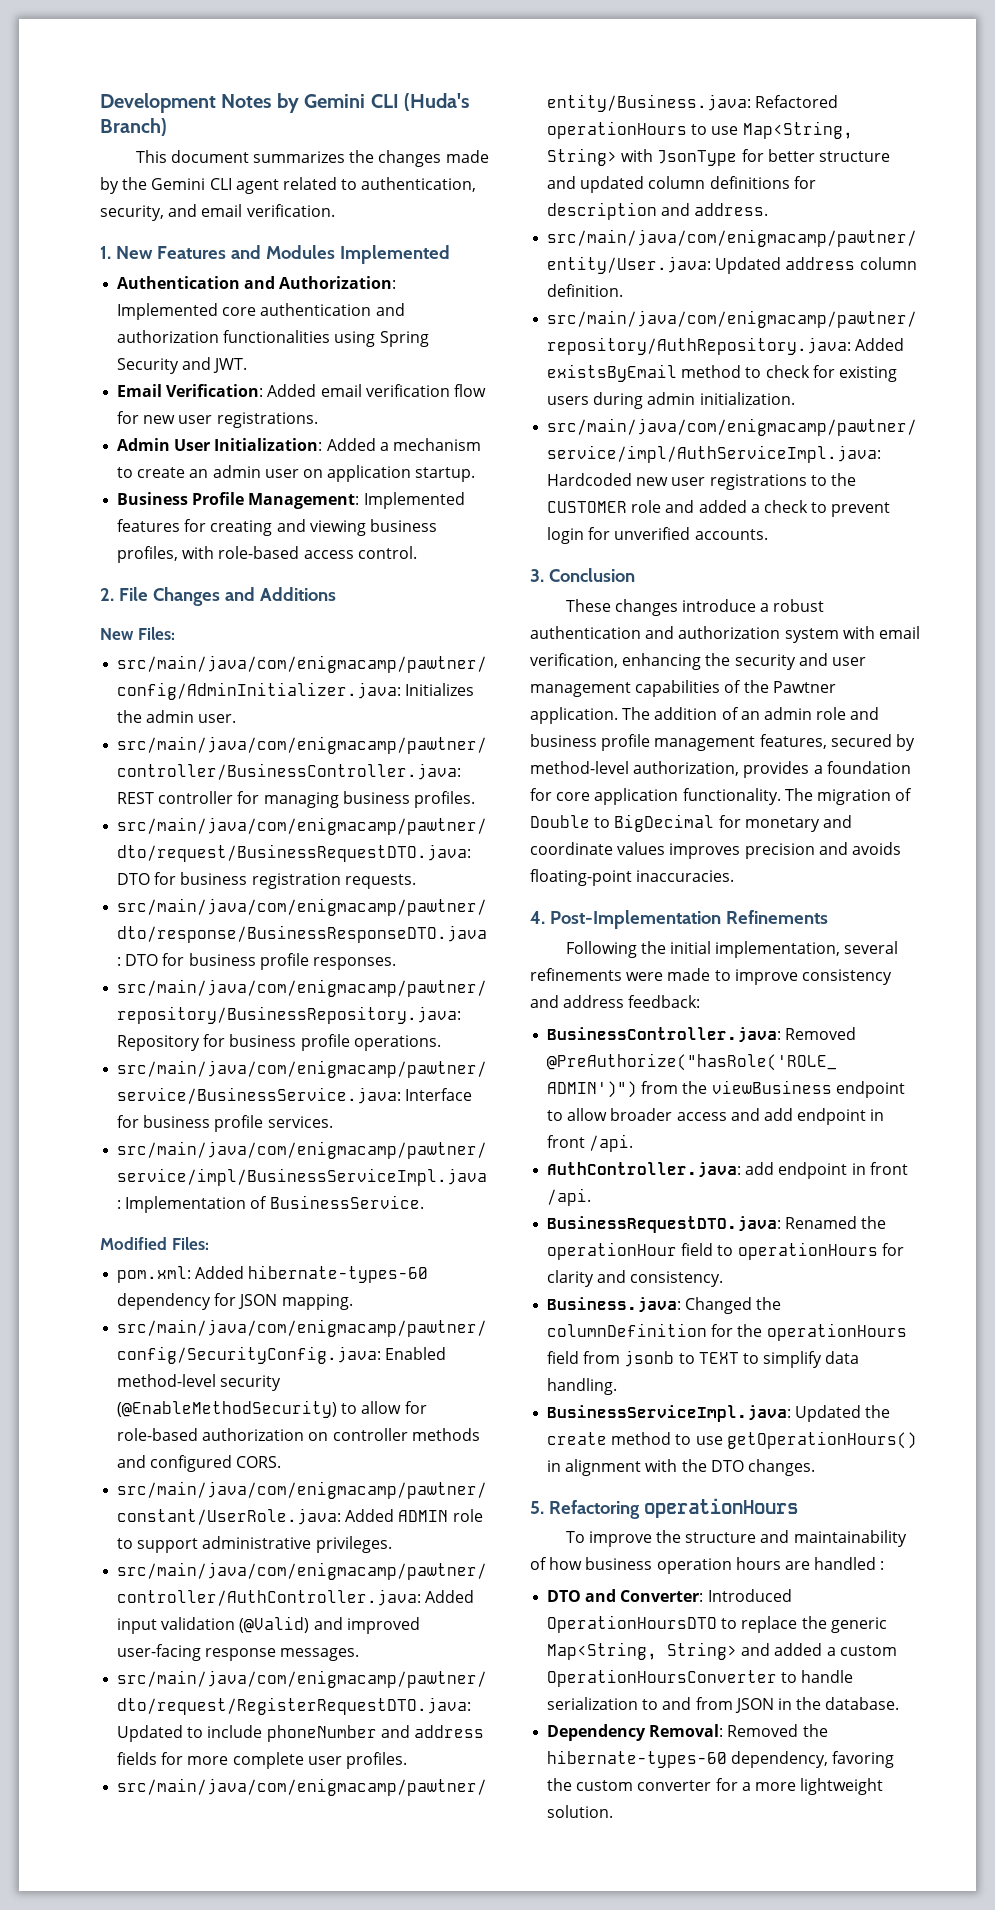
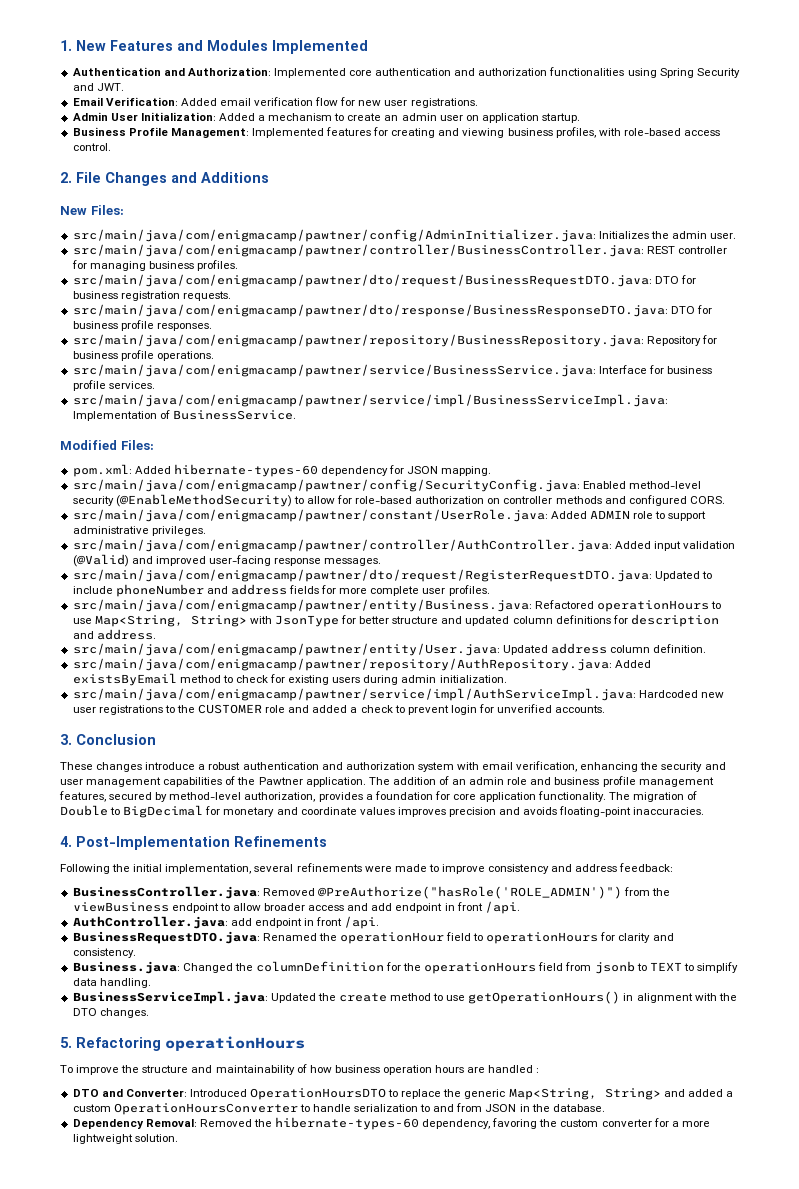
- Development Notes by Gemini CLI (Huda's Branch)
- This document summarizes the changes made by the Gemini CLI agent related to authentication, security, and email verification.

